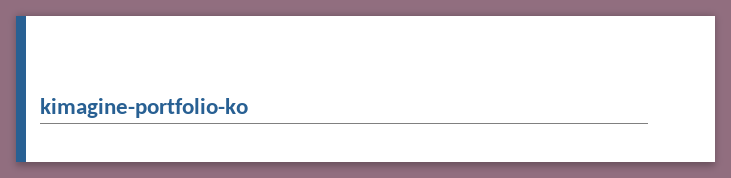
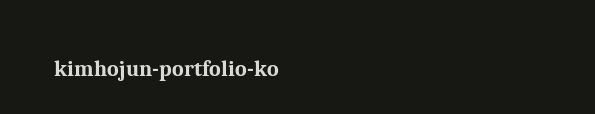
- kimagine-portfolio-ko
+ kimhojun-portfolio-ko

